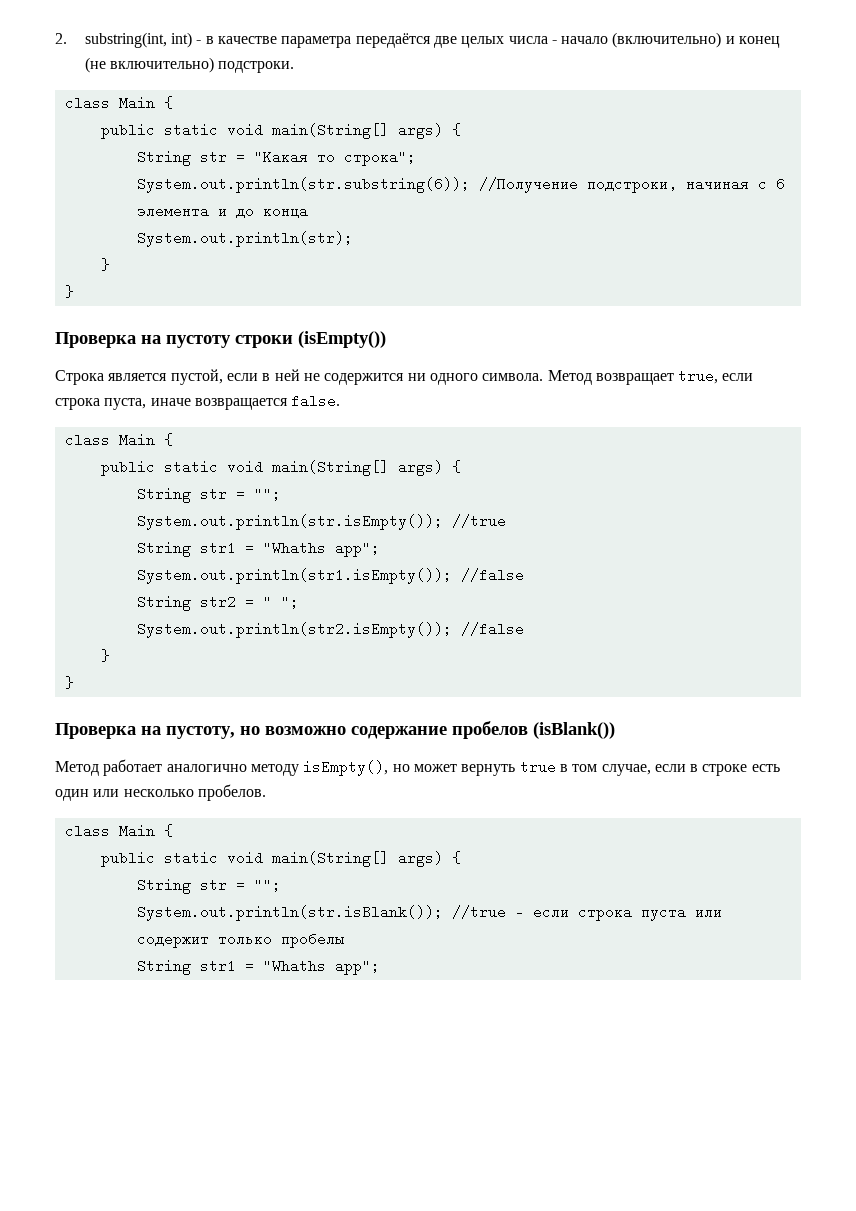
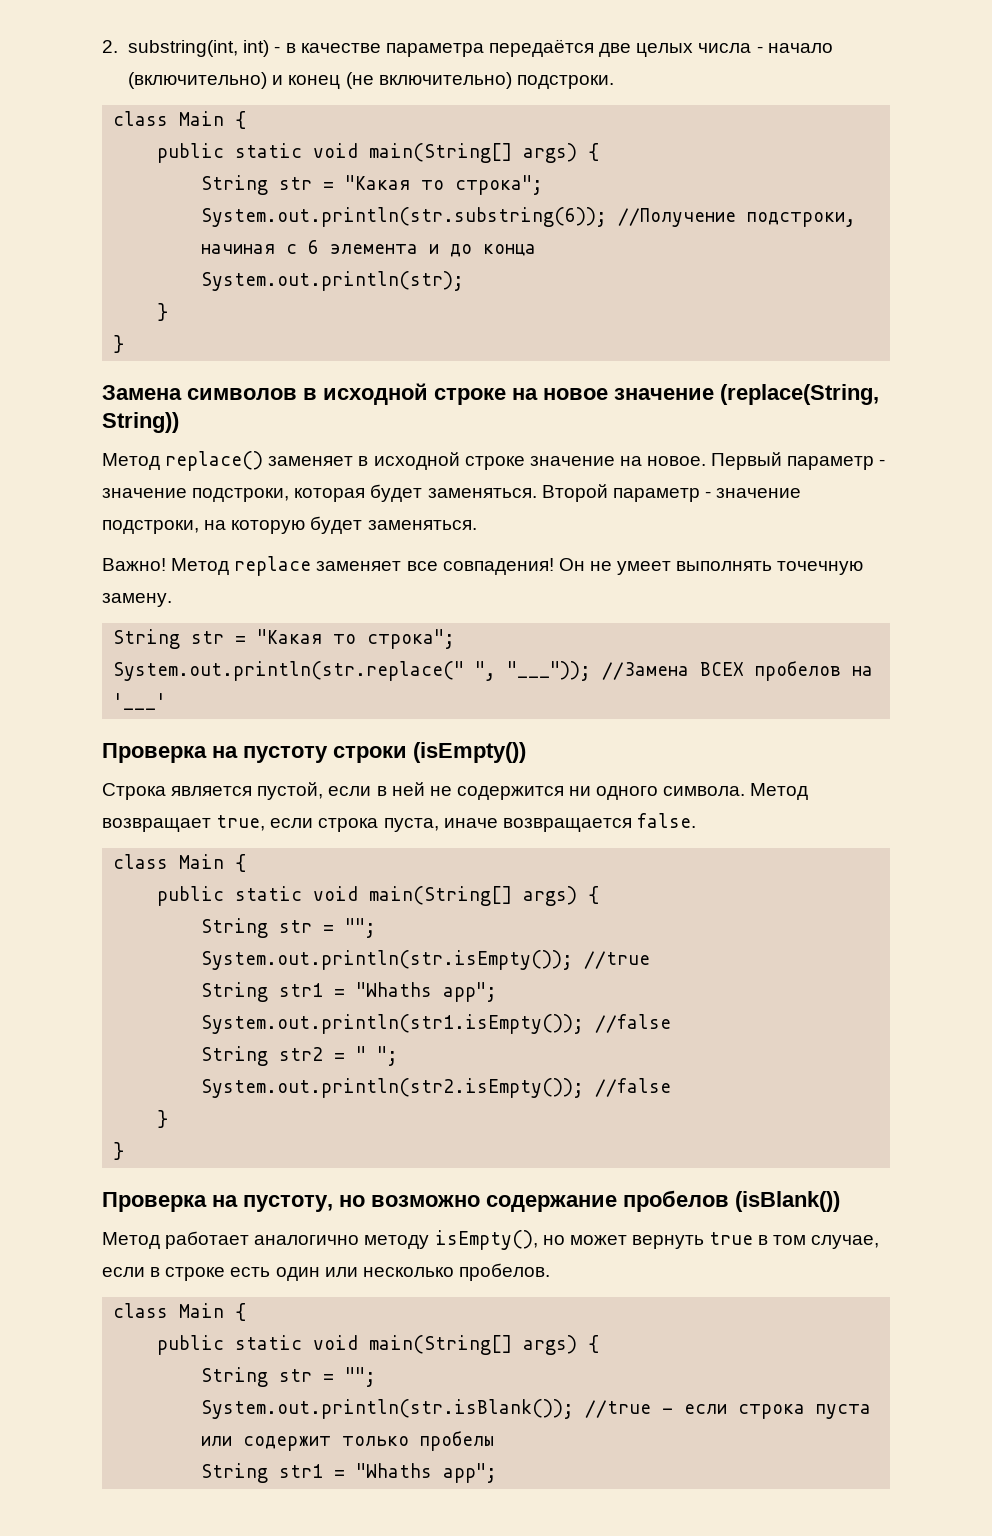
+ Замена символов в исходной строке на новое значение (replace(String, String))
+ Метод replace() заменяет в исходной строке значение на новое. Первый параметр - значение подстроки, которая будет заменяться. Второй параметр - значение подстроки, на которую будет заменяться.
+ Важно! Метод replace заменяет все совпадения! Он не умеет выполнять точечную замену.
+ String str = "Какая то строка";
+ System.out.println(str.replace(" ", "___")); //Замена ВСЕХ пробелов на '___'

